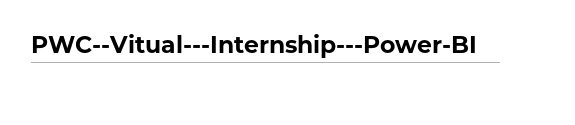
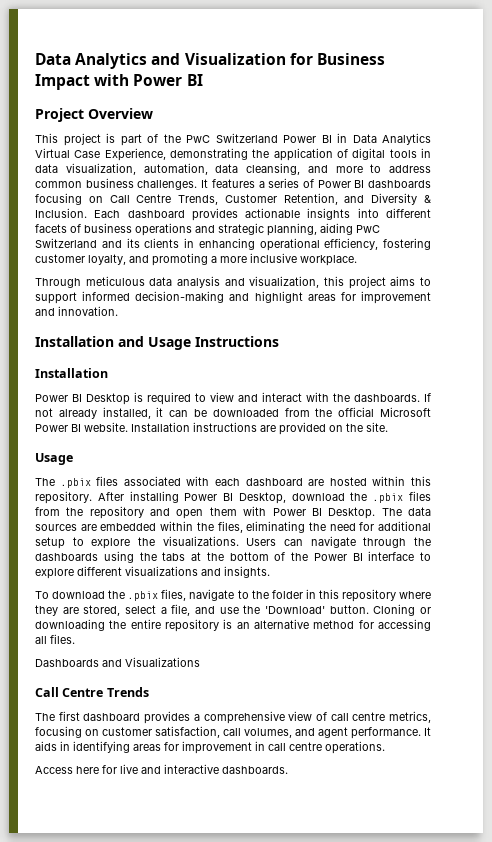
- PWC--Vitual---Internship---Power-BI
+ Data Analytics and Visualization for Business Impact with Power BI
+ Project Overview
+ This project is part of the PwC Switzerland Power BI in Data Analytics Virtual Case Experience, demonstrating the application of digital tools in data visualization, automation, data cleansing, and more to address common business challenges. It features a series of Power BI dashboards focusing on Call Centre Trends, Customer Retention, and Diversity & Inclusion. Each dashboard provides actionable insights into different facets of business operations and strategic planning, aiding PwC Switzerland and its clients in enhancing operational efficiency, fostering customer loyalty, and promoting a more inclusive workplace.
+ Through meticulous data analysis and visualization, this project aims to support informed decision-making and highlight areas for improvement and innovation.
+ Installation and Usage Instructions
+ Installation
+ Power BI Desktop is required to view and interact with the dashboards. If not already installed, it can be downloaded from the official Microsoft Power BI website. Installation instructions are provided on the site.
+ Usage
+ The .pbix files associated with each dashboard are hosted within this repository. After installing Power BI Desktop, download the .pbix files from the repository and open them with Power BI Desktop. The data sources are embedded within the files, eliminating the need for additional setup to explore the visualizations. Users can navigate through the dashboards using the tabs at the bottom of the Power BI interface to explore different visualizations and insights.
+ To download the .pbix files, navigate to the folder in this repository where they are stored, select a file, and use the 'Download' button. Cloning or downloading the entire repository is an alternative method for accessing all files.
+ Dashboards and Visualizations
+ Call Centre Trends
+ The first dashboard provides a comprehensive view of call centre metrics, focusing on customer satisfaction, call volumes, and agent performance. It aids in identifying areas for improvement in call centre operations.
+ Access here for live and interactive dashboards.

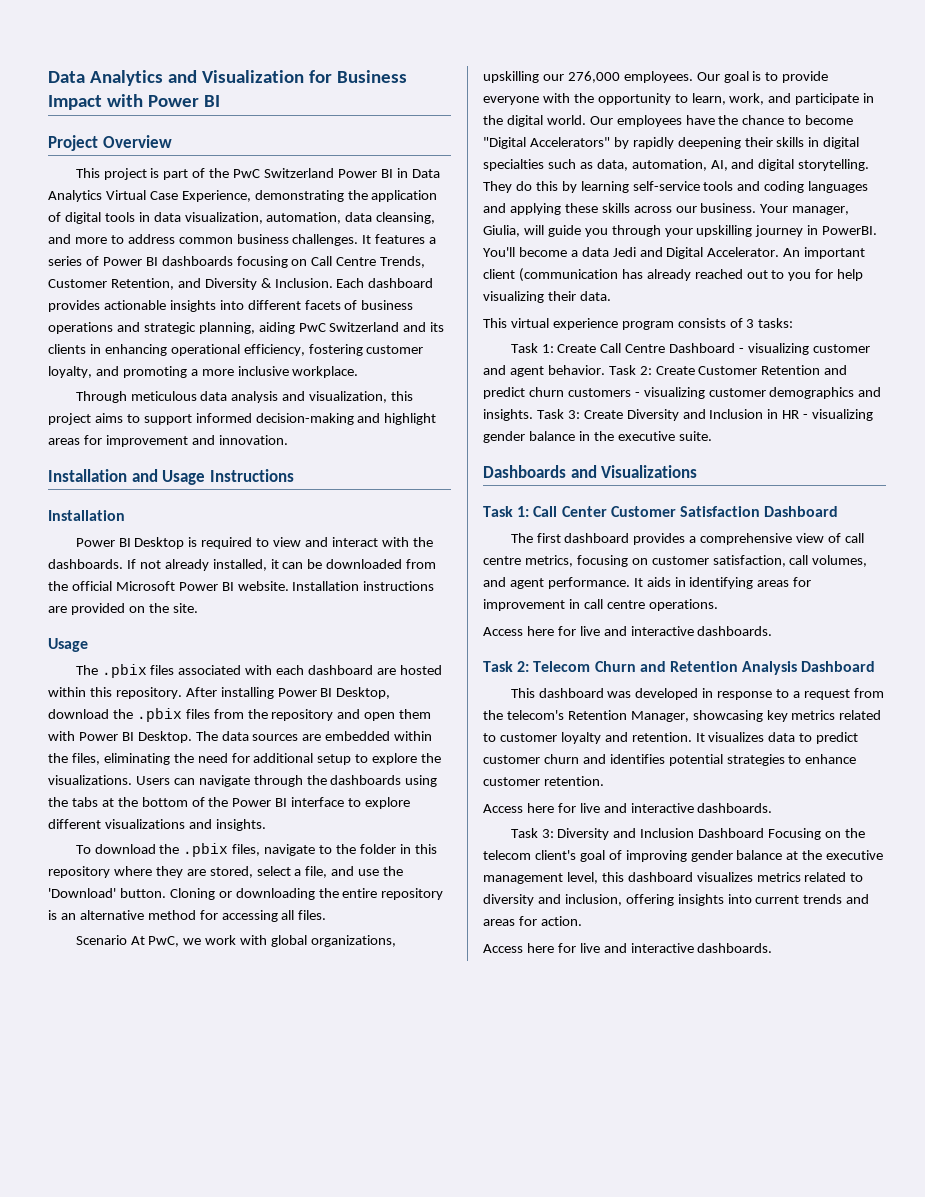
+ Scenario At PwC, we work with global organizations, upskilling our 276,000 employees. Our goal is to provide everyone with the opportunity to learn, work, and participate in the digital world. Our employees have the chance to become "Digital Accelerators" by rapidly deepening their skills in digital specialties such as data, automation, AI, and digital storytelling. They do this by learning self-service tools and coding languages and applying these skills across our business. Your manager, Giulia, will guide you through your upskilling journey in PowerBI. You'll become a data Jedi and Digital Accelerator. An important client (communication has already reached out to you for help visualizing their data.
+ This virtual experience program consists of 3 tasks:
+ Task 1: Create Call Centre Dashboard - visualizing customer and agent behavior. Task 2: Create Customer Retention and predict churn customers - visualizing customer demographics and insights. Task 3: Create Diversity and Inclusion in HR - visualizing gender balance in the executive suite.
  Dashboards and Visualizations
- Call Centre Trends
+ Task 1: Call Center Customer Satisfaction Dashboard
+ Task 2: Telecom Churn and Retention Analysis Dashboard
+ This dashboard was developed in response to a request from the telecom's Retention Manager, showcasing key metrics related to customer loyalty and retention. It visualizes data to predict customer churn and identifies potential strategies to enhance customer retention.
+ Access here for live and interactive dashboards.
+ Task 3: Diversity and Inclusion Dashboard Focusing on the telecom client's goal of improving gender balance at the executive management level, this dashboard visualizes metrics related to diversity and inclusion, offering insights into current trends and areas for action.
+ Access here for live and interactive dashboards.

